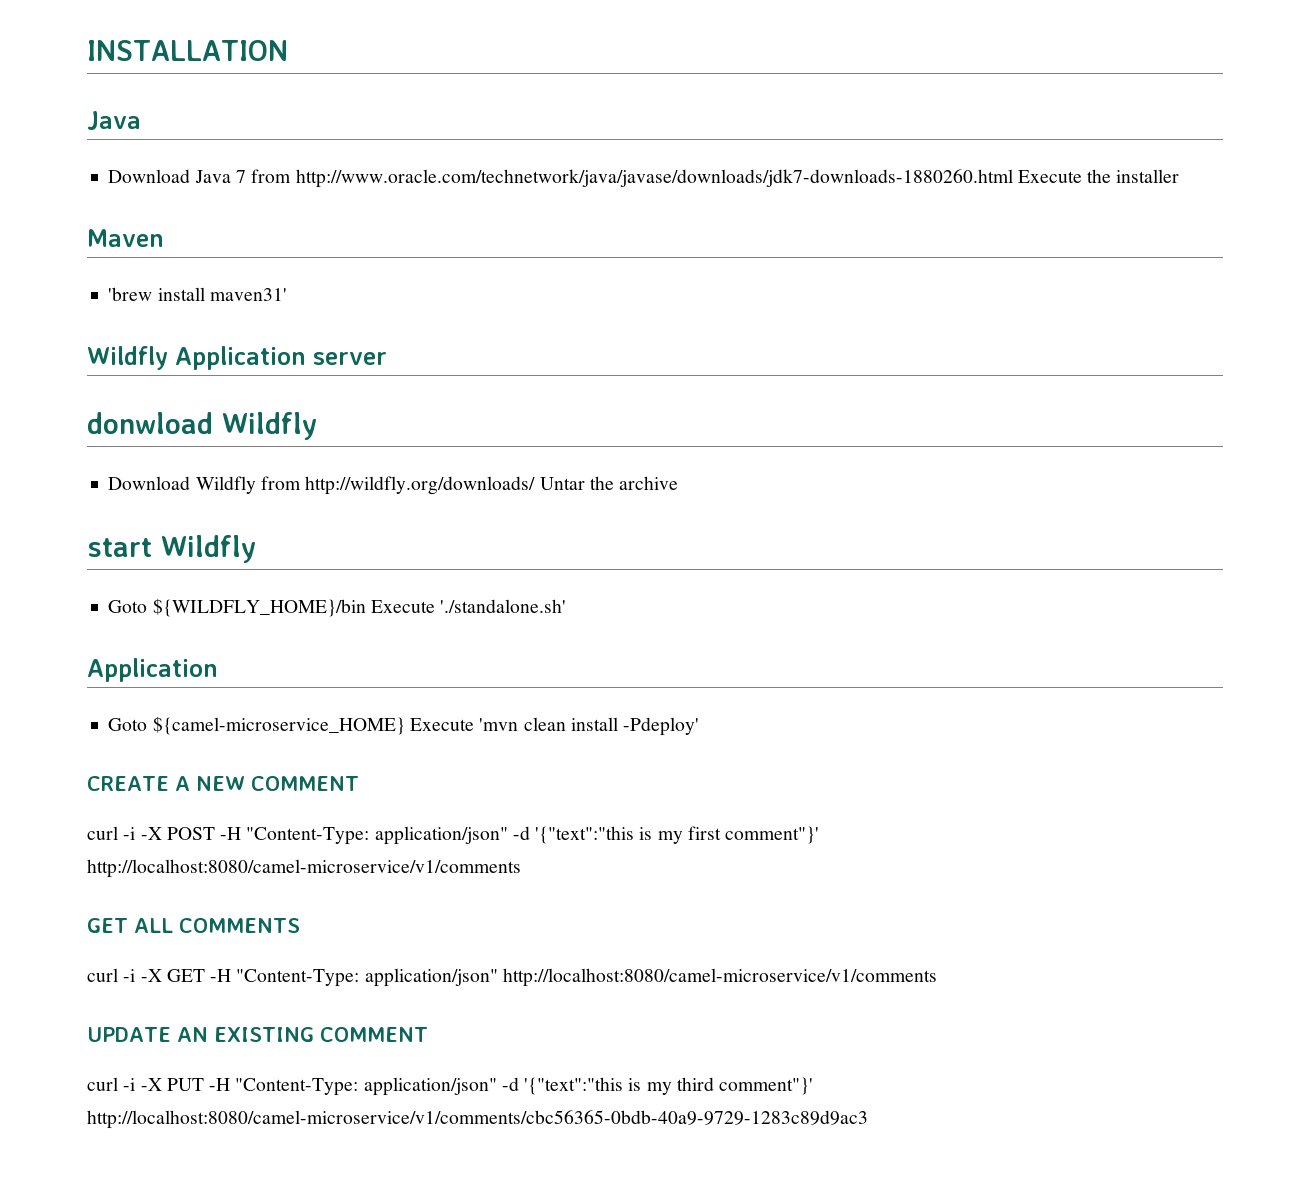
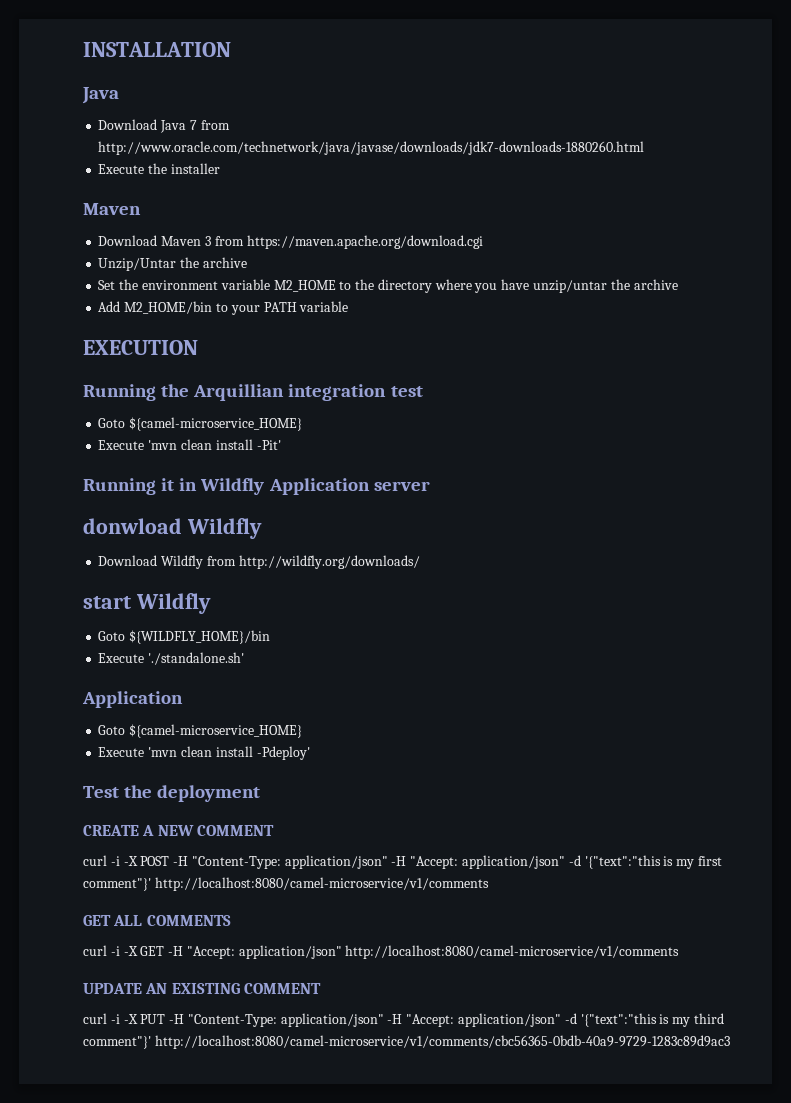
- Download Java 7 from http://www.oracle.com/technetwork/java/javase/downloads/jdk7-downloads-1880260.html Execute the installer
+ Download Java 7 from http://www.oracle.com/technetwork/java/javase/downloads/jdk7-downloads-1880260.html
+ Execute the installer
- 'brew install maven31'
- Wildfly Application server
+ Download Maven 3 from https://maven.apache.org/download.cgi
+ Unzip/Untar the archive
+ Set the environment variable M2_HOME to the directory where you have unzip/untar the archive
+ Add M2_HOME/bin to your PATH variable
+ EXECUTION
+ Running the Arquillian integration test
+ Goto ${camel-microservice_HOME}
+ Execute 'mvn clean install -Pit'
+ Running it in Wildfly Application server
- Download Wildfly from http://wildfly.org/downloads/ Untar the archive
+ Download Wildfly from http://wildfly.org/downloads/
- Goto ${WILDFLY_HOME}/bin Execute './standalone.sh'
+ Goto ${WILDFLY_HOME}/bin
+ Execute './standalone.sh'
  Application
- Goto ${camel-microservice_HOME} Execute 'mvn clean install -Pdeploy'
+ Goto ${camel-microservice_HOME}
+ Execute 'mvn clean install -Pdeploy'
+ Test the deployment
- curl -i -X POST -H "Content-Type: application/json" -d '{"text":"this is my first comment"}' http://localhost:8080/camel-microservice/v1/comments
+ curl -i -X POST -H "Content-Type: application/json" -H "Accept: application/json" -d '{"text":"this is my first comment"}' http://localhost:8080/camel-microservice/v1/comments
- curl -i -X GET -H "Content-Type: application/json" http://localhost:8080/camel-microservice/v1/comments
+ curl -i -X GET -H "Accept: application/json" http://localhost:8080/camel-microservice/v1/comments
- curl -i -X PUT -H "Content-Type: application/json" -d '{"text":"this is my third comment"}' http://localhost:8080/camel-microservice/v1/comments/cbc56365-0bdb-40a9-9729-1283c89d9ac3
+ curl -i -X PUT -H "Content-Type: application/json" -H "Accept: application/json" -d '{"text":"this is my third comment"}' http://localhost:8080/camel-microservice/v1/comments/cbc56365-0bdb-40a9-9729-1283c89d9ac3

